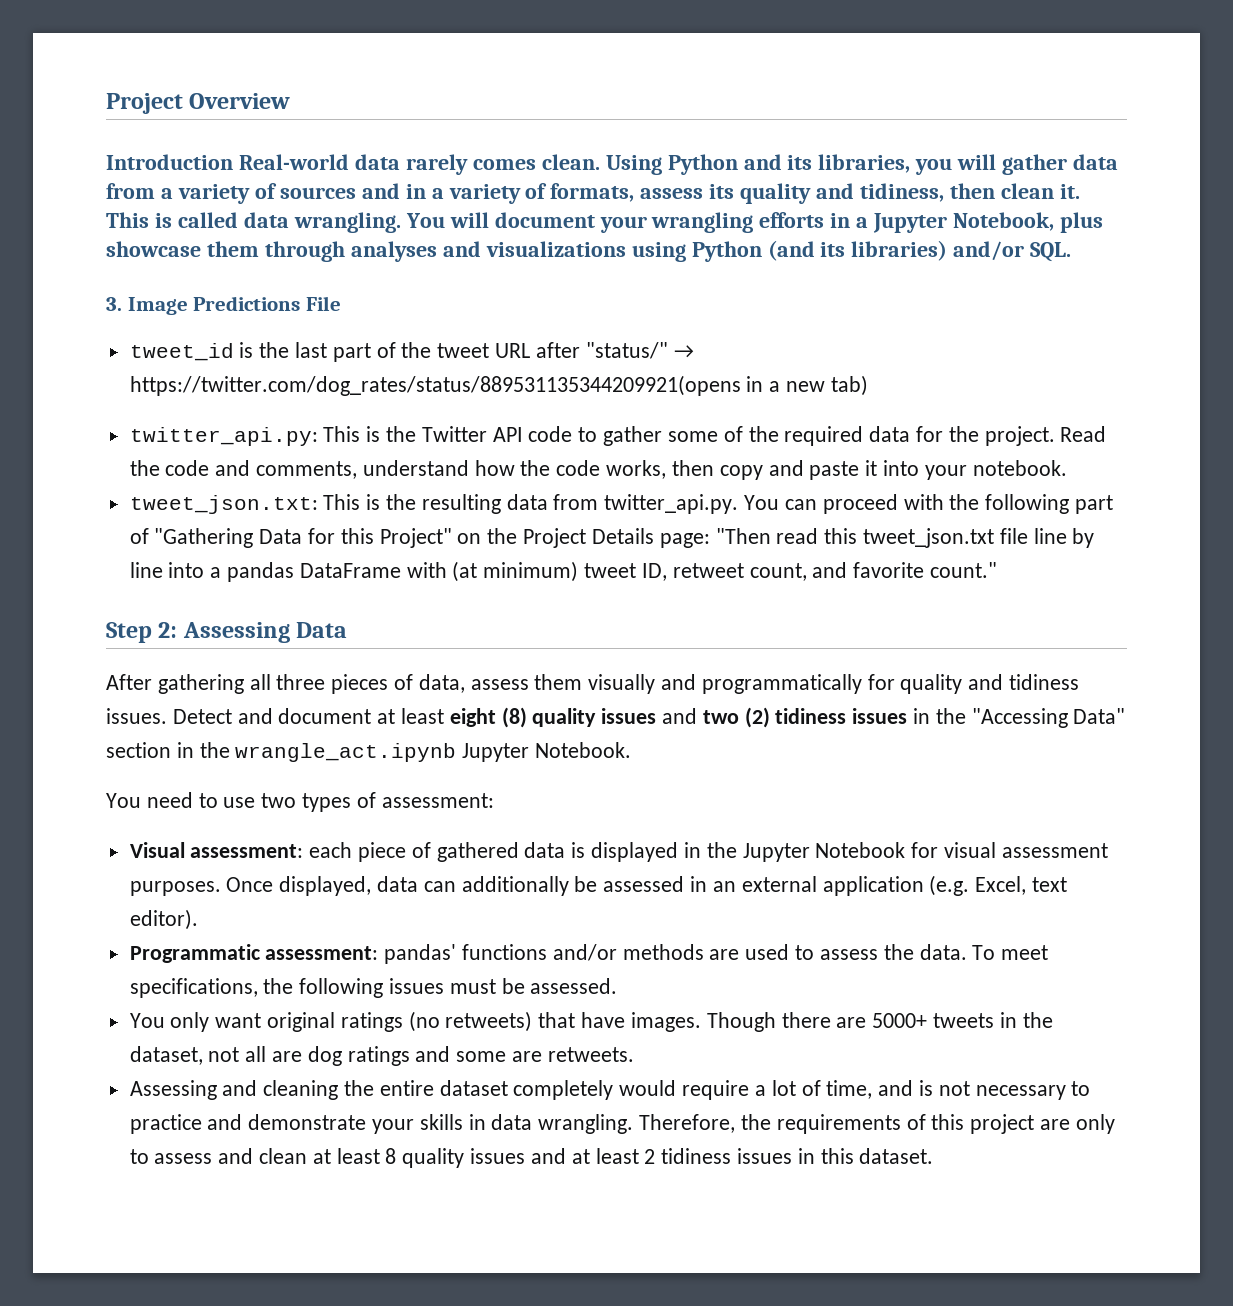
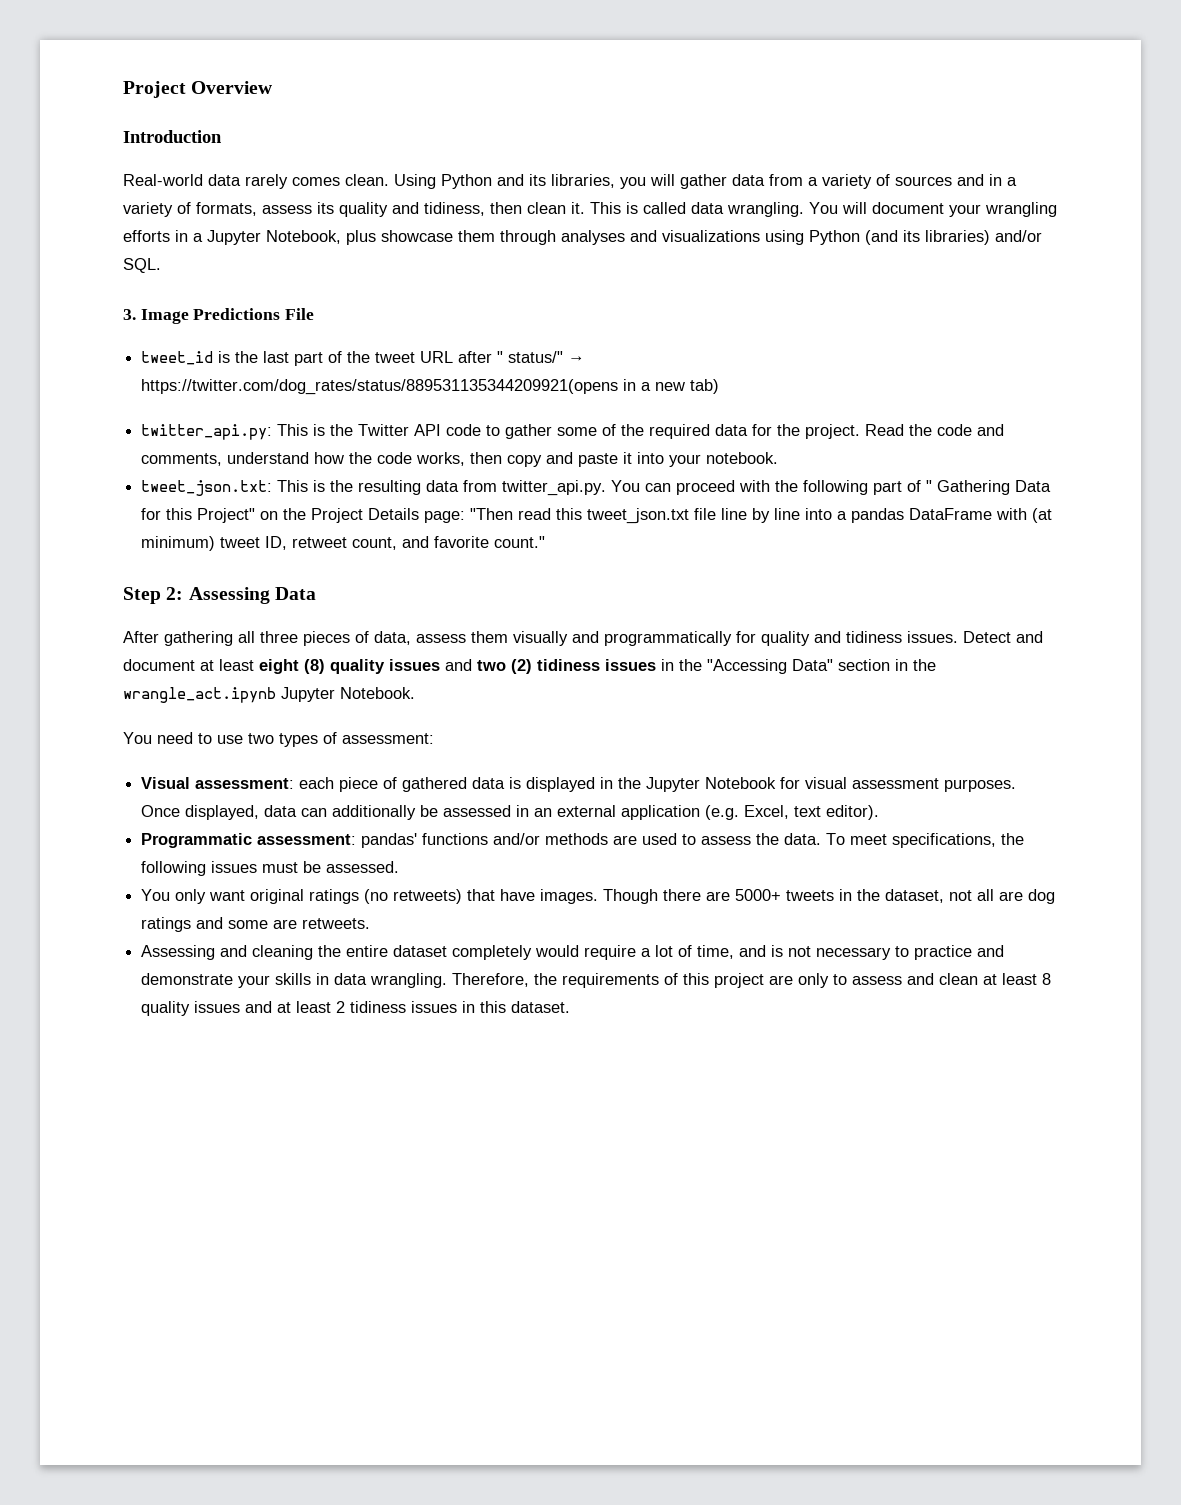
- Introduction Real-world data rarely comes clean.
+ Introduction
+ Real-world data rarely comes clean.
- tweet_id is the last part of the tweet URL after "status/" → https://twitter.com/dog_rates/status/889531135344209921(opens in a new tab)
+ tweet_id is the last part of the tweet URL after " status/" → https://twitter.com/dog_rates/status/889531135344209921(opens in a new tab)
- tweet_json.txt: This is the resulting data from twitter_api.py. You can proceed with the following part of "Gathering Data for this Project" on the Project Details page: "Then read this tweet_json.txt file line by line into a pandas DataFrame with (at minimum) tweet ID, retweet count, and favorite count."
+ tweet_json.txt: This is the resulting data from twitter_api.py. You can proceed with the following part of " Gathering Data for this Project" on the Project Details page: "Then read this tweet_json.txt file line by line into a pandas DataFrame with (at minimum) tweet ID, retweet count, and favorite count."

